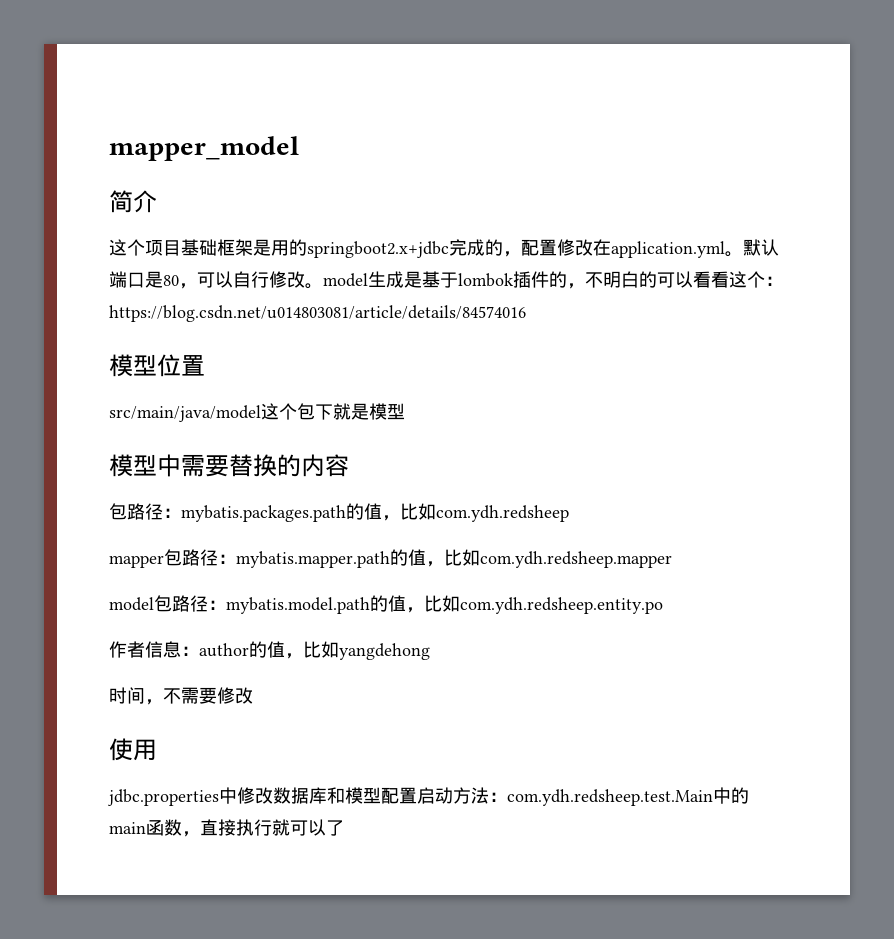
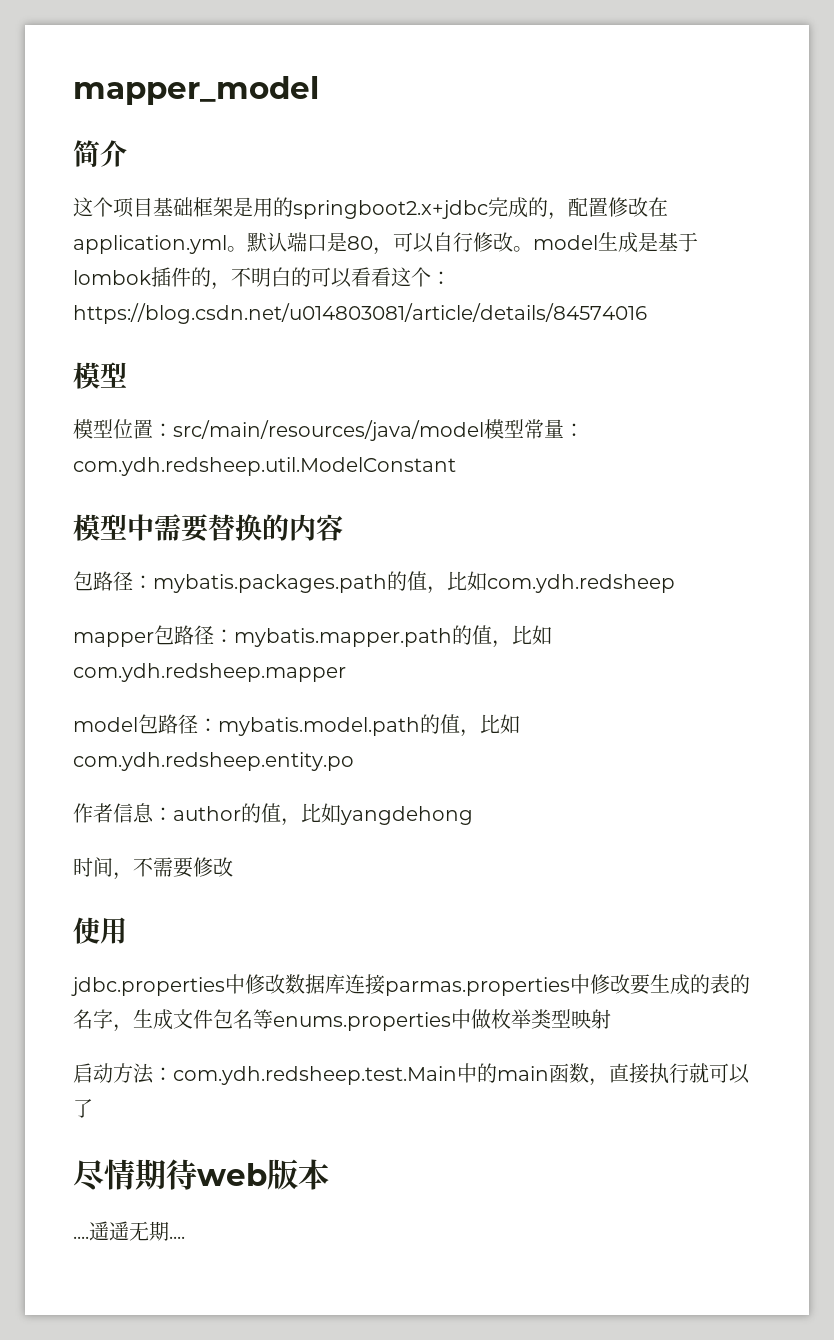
  默认端口是80，可以自行修改。model生成是基于lombok插件的，不明白的可以看看这个：https://blog.csdn.net/u014803081/article/details/84574016
- 模型位置
- src/main/java/model这个包下就是模型
+ 模型
+ 模型位置：src/main/resources/java/model模型常量：com.ydh.redsheep.util.ModelConstant
- jdbc.properties中修改数据库和模型配置启动方法：com.ydh.redsheep.test.Main中的main函数，直接执行就可以了
+ jdbc.properties中修改数据库连接parmas.properties中修改要生成的表的名字，生成文件包名等enums.properties中做枚举类型映射
+ 启动方法：com.ydh.redsheep.test.Main中的main函数，直接执行就可以了
+ 尽情期待web版本
+ ....遥遥无期....

